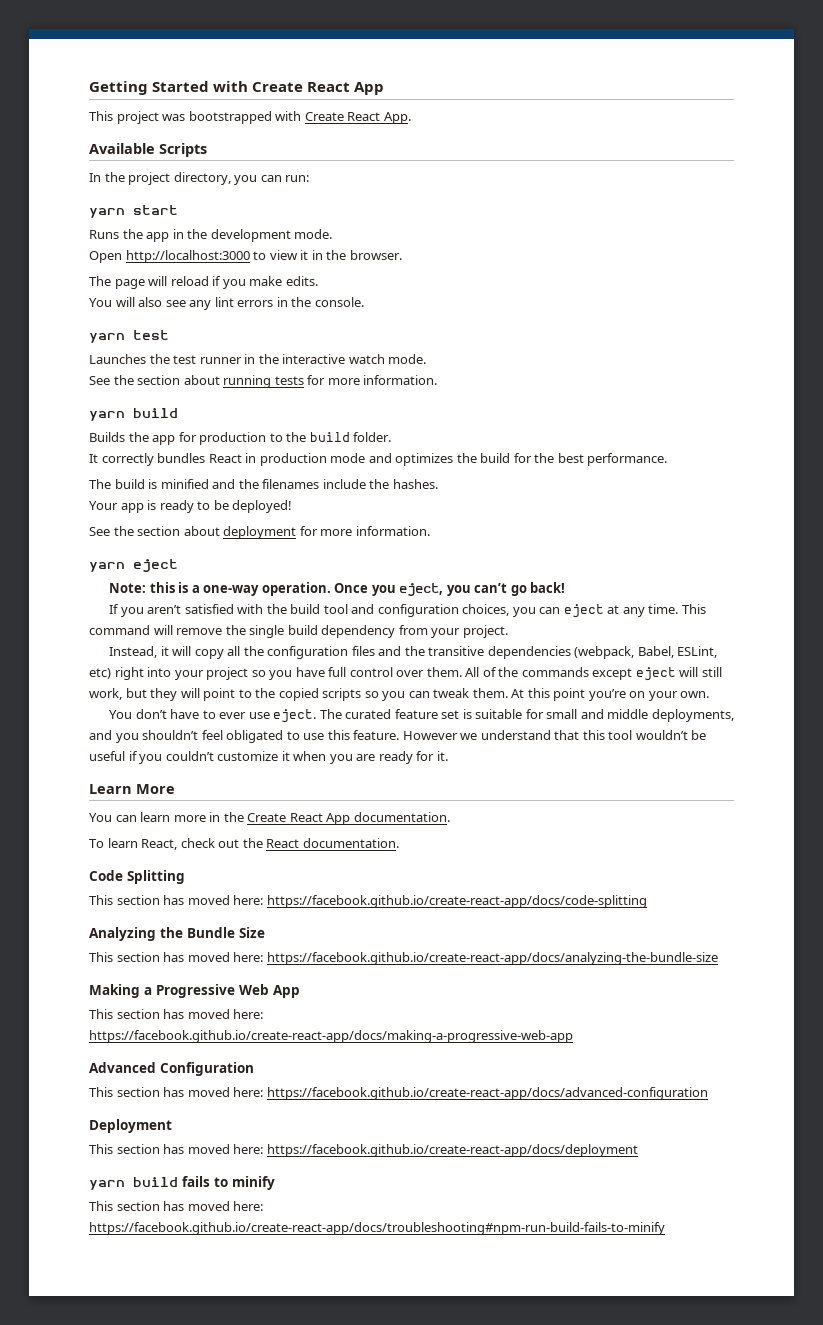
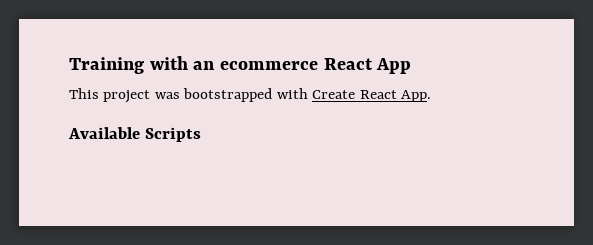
- Getting Started with Create React App
+ Training with an ecommerce React App
- In the project directory, you can run:
- yarn start
- Runs the app in the development mode.
- Open http://localhost:3000 to view it in the browser.
- The page will reload if you make edits.
- You will also see any lint errors in the console.
- yarn test
- Launches the test runner in the interactive watch mode.
- See the section about running tests for more information.
- yarn build
- Builds the app for production to the build folder.
- It correctly bundles React in production mode and optimizes the build for the best performance.
- The build is minified and the filenames include the hashes.
- Your app is ready to be deployed!
- See the section about deployment for more information.
- yarn eject
- Note: this is a one-way operation. Once you eject, you can’t go back!
- If you aren’t satisfied with the build tool and configuration choices, you can eject at any time. This command will remove the single build dependency from your project.
- Instead, it will copy all the configuration files and the transitive dependencies (webpack, Babel, ESLint, etc) right into your project so you have full control over them. All of the commands except eject will still work, but they will point to the copied scripts so you can tweak them. At this point you’re on your own.
- You don’t have to ever use eject. The curated feature set is suitable for small and middle deployments, and you shouldn’t feel obligated to use this feature. However we understand that this tool wouldn’t be useful if you couldn’t customize it when you are ready for it.
- Learn More
- You can learn more in the Create React App documentation.
- To learn React, check out the React documentation.
- Code Splitting
- This section has moved here: https://facebook.github.io/create-react-app/docs/code-splitting
- Analyzing the Bundle Size
- This section has moved here: https://facebook.github.io/create-react-app/docs/analyzing-the-bundle-size
- Making a Progressive Web App
- This section has moved here: https://facebook.github.io/create-react-app/docs/making-a-progressive-web-app
- Advanced Configuration
- This section has moved here: https://facebook.github.io/create-react-app/docs/advanced-configuration
- Deployment
- This section has moved here: https://facebook.github.io/create-react-app/docs/deployment
- yarn build fails to minify
- This section has moved here: https://facebook.github.io/create-react-app/docs/troubleshooting#npm-run-build-fails-to-minify

